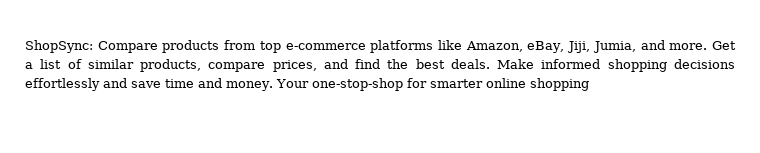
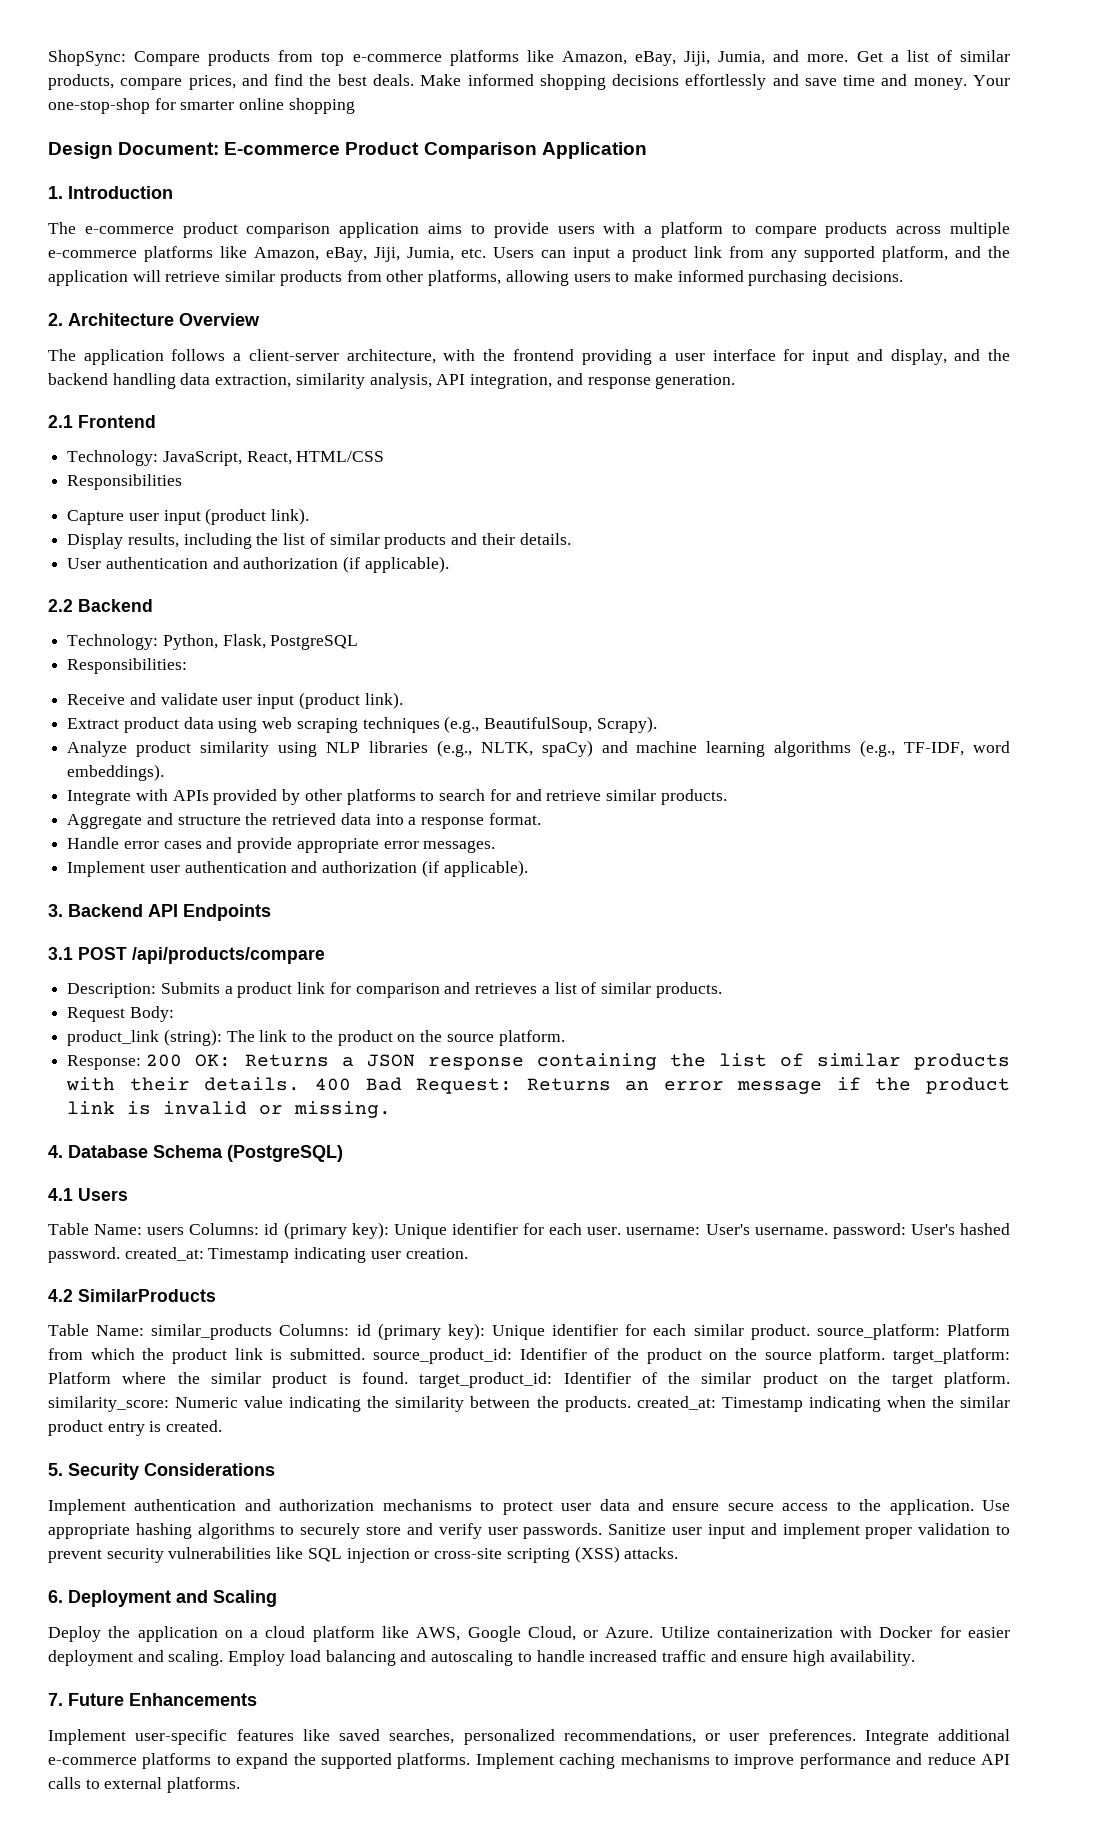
+ Design Document: E-commerce Product Comparison Application
+ 1. Introduction
+ The e-commerce product comparison application aims to provide users with a platform to compare products across multiple e-commerce platforms like Amazon, eBay, Jiji, Jumia, etc. Users can input a product link from any supported platform, and the application will retrieve similar products from other platforms, allowing users to make informed purchasing decisions.
+ 2. Architecture Overview
+ The application follows a client-server architecture, with the frontend providing a user interface for input and display, and the backend handling data extraction, similarity analysis, API integration, and response generation.
+ 2.1 Frontend
+ Technology: JavaScript, React, HTML/CSS
+ Responsibilities
+ Capture user input (product link).
+ Display results, including the list of similar products and their details.
+ User authentication and authorization (if applicable).
+ 2.2 Backend
+ Technology: Python, Flask, PostgreSQL
+ Responsibilities:
+ Receive and validate user input (product link).
+ Extract product data using web scraping techniques (e.g., BeautifulSoup, Scrapy).
+ Analyze product similarity using NLP libraries (e.g., NLTK, spaCy) and machine learning algorithms (e.g., TF-IDF, word embeddings).
+ Integrate with APIs provided by other platforms to search for and retrieve similar products.
+ Aggregate and structure the retrieved data into a response format.
+ Handle error cases and provide appropriate error messages.
+ Implement user authentication and authorization (if applicable).
+ 3. Backend API Endpoints
+ 3.1 POST /api/products/compare
+ Description: Submits a product link for comparison and retrieves a list of similar products.
+ Request Body:
+ product_link (string): The link to the product on the source platform.
+ Response: 200 OK: Returns a JSON response containing the list of similar products with their details. 400 Bad Request: Returns an error message if the product link is invalid or missing.
+ 4. Database Schema (PostgreSQL)
+ 4.1 Users
+ Table Name: users Columns: id (primary key): Unique identifier for each user. username: User's username. password: User's hashed password. created_at: Timestamp indicating user creation.
+ 4.2 SimilarProducts
+ Table Name: similar_products Columns: id (primary key): Unique identifier for each similar product. source_platform: Platform from which the product link is submitted. source_product_id: Identifier of the product on the source platform. target_platform: Platform where the similar product is found. target_product_id: Identifier of the similar product on the target platform. similarity_score: Numeric value indicating the similarity between the products. created_at: Timestamp indicating when the similar product entry is created.
+ 5. Security Considerations
+ Implement authentication and authorization mechanisms to protect user data and ensure secure access to the application. Use appropriate hashing algorithms to securely store and verify user passwords. Sanitize user input and implement proper validation to prevent security vulnerabilities like SQL injection or cross-site scripting (XSS) attacks.
+ 6. Deployment and Scaling
+ Deploy the application on a cloud platform like AWS, Google Cloud, or Azure. Utilize containerization with Docker for easier deployment and scaling. Employ load balancing and autoscaling to handle increased traffic and ensure high availability.
+ 7. Future Enhancements
+ Implement user-specific features like saved searches, personalized recommendations, or user preferences. Integrate additional e-commerce platforms to expand the supported platforms. Implement caching mechanisms to improve performance and reduce API calls to external platforms.

